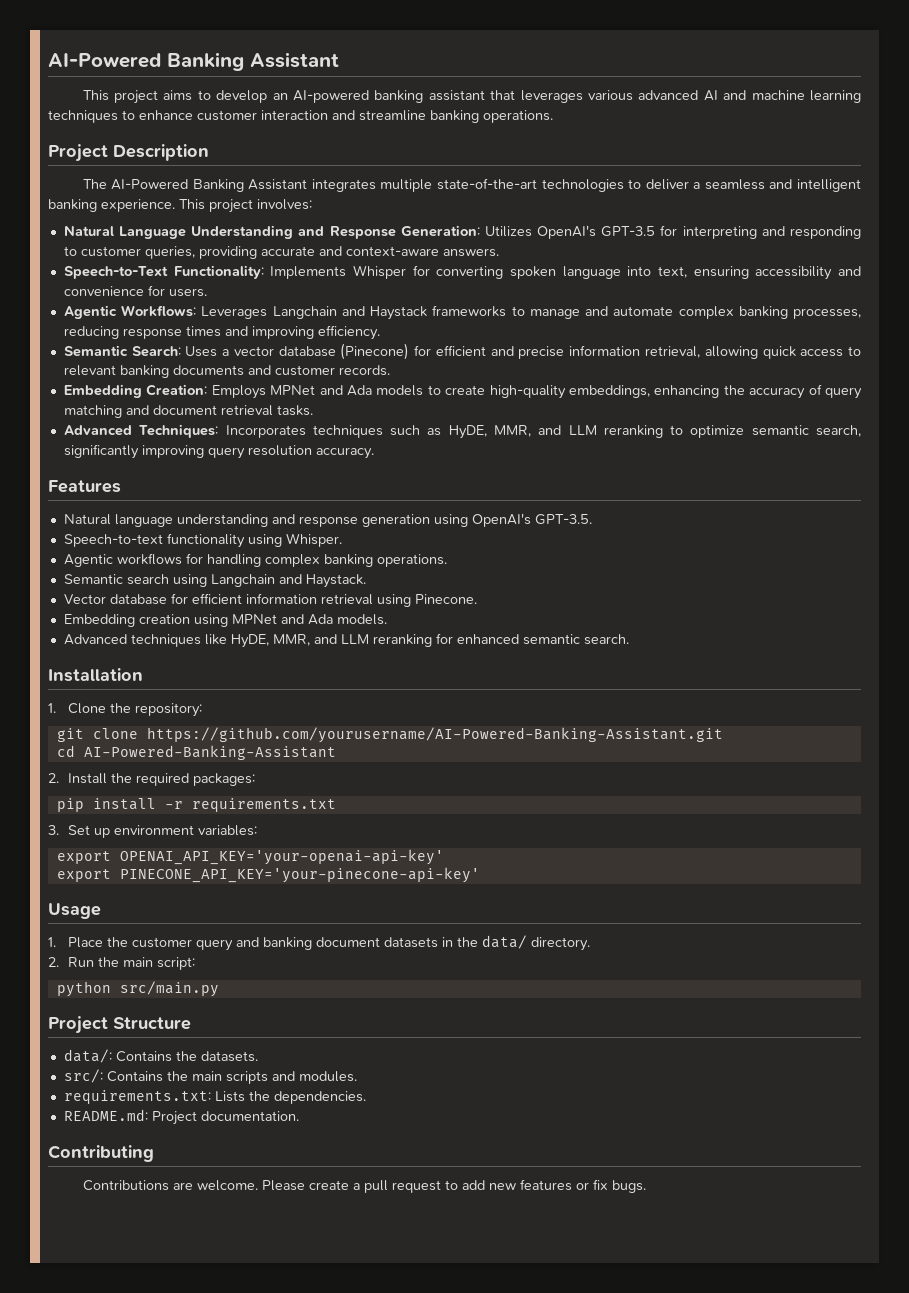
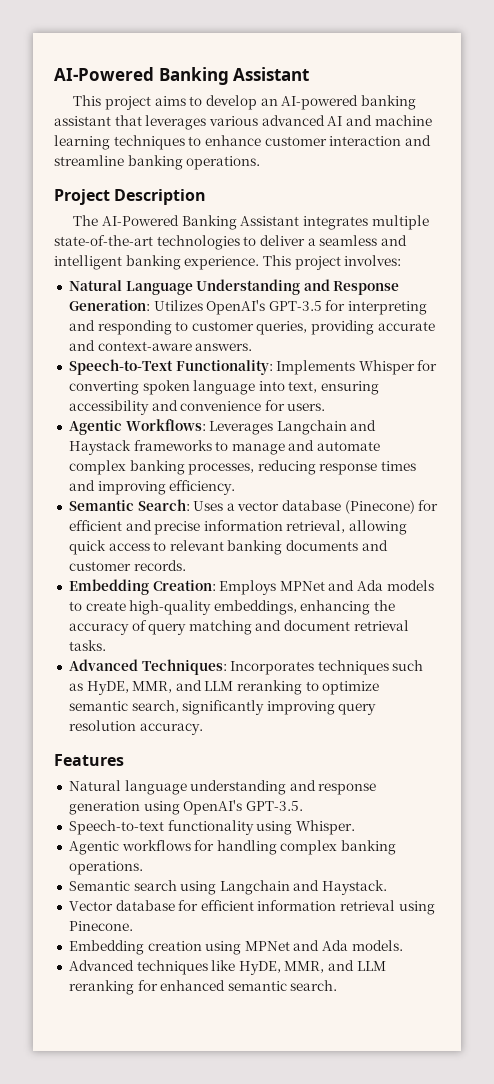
- Installation
- 1. Clone the repository:
- git clone https://github.com/yourusername/AI-Powered-Banking-Assistant.git
- cd AI-Powered-Banking-Assistant
- 2. Install the required packages:
- pip install -r requirements.txt
- 3. Set up environment variables:
- export OPENAI_API_KEY='your-openai-api-key'
- export PINECONE_API_KEY='your-pinecone-api-key'
- Usage
- 1. Place the customer query and banking document datasets in the data/ directory.
- 2. Run the main script:
- python src/main.py
- Project Structure
- data/: Contains the datasets.
- src/: Contains the main scripts and modules.
- requirements.txt: Lists the dependencies.
- README.md: Project documentation.
- Contributing
- Contributions are welcome. Please create a pull request to add new features or fix bugs.

